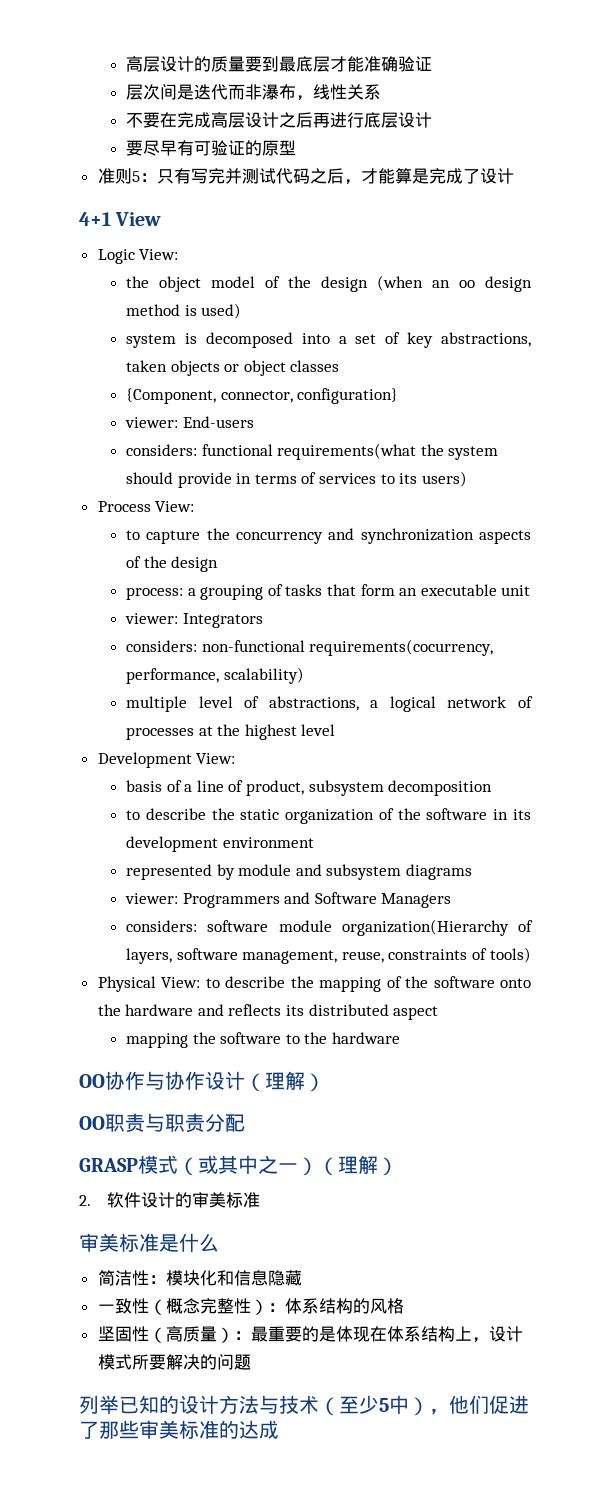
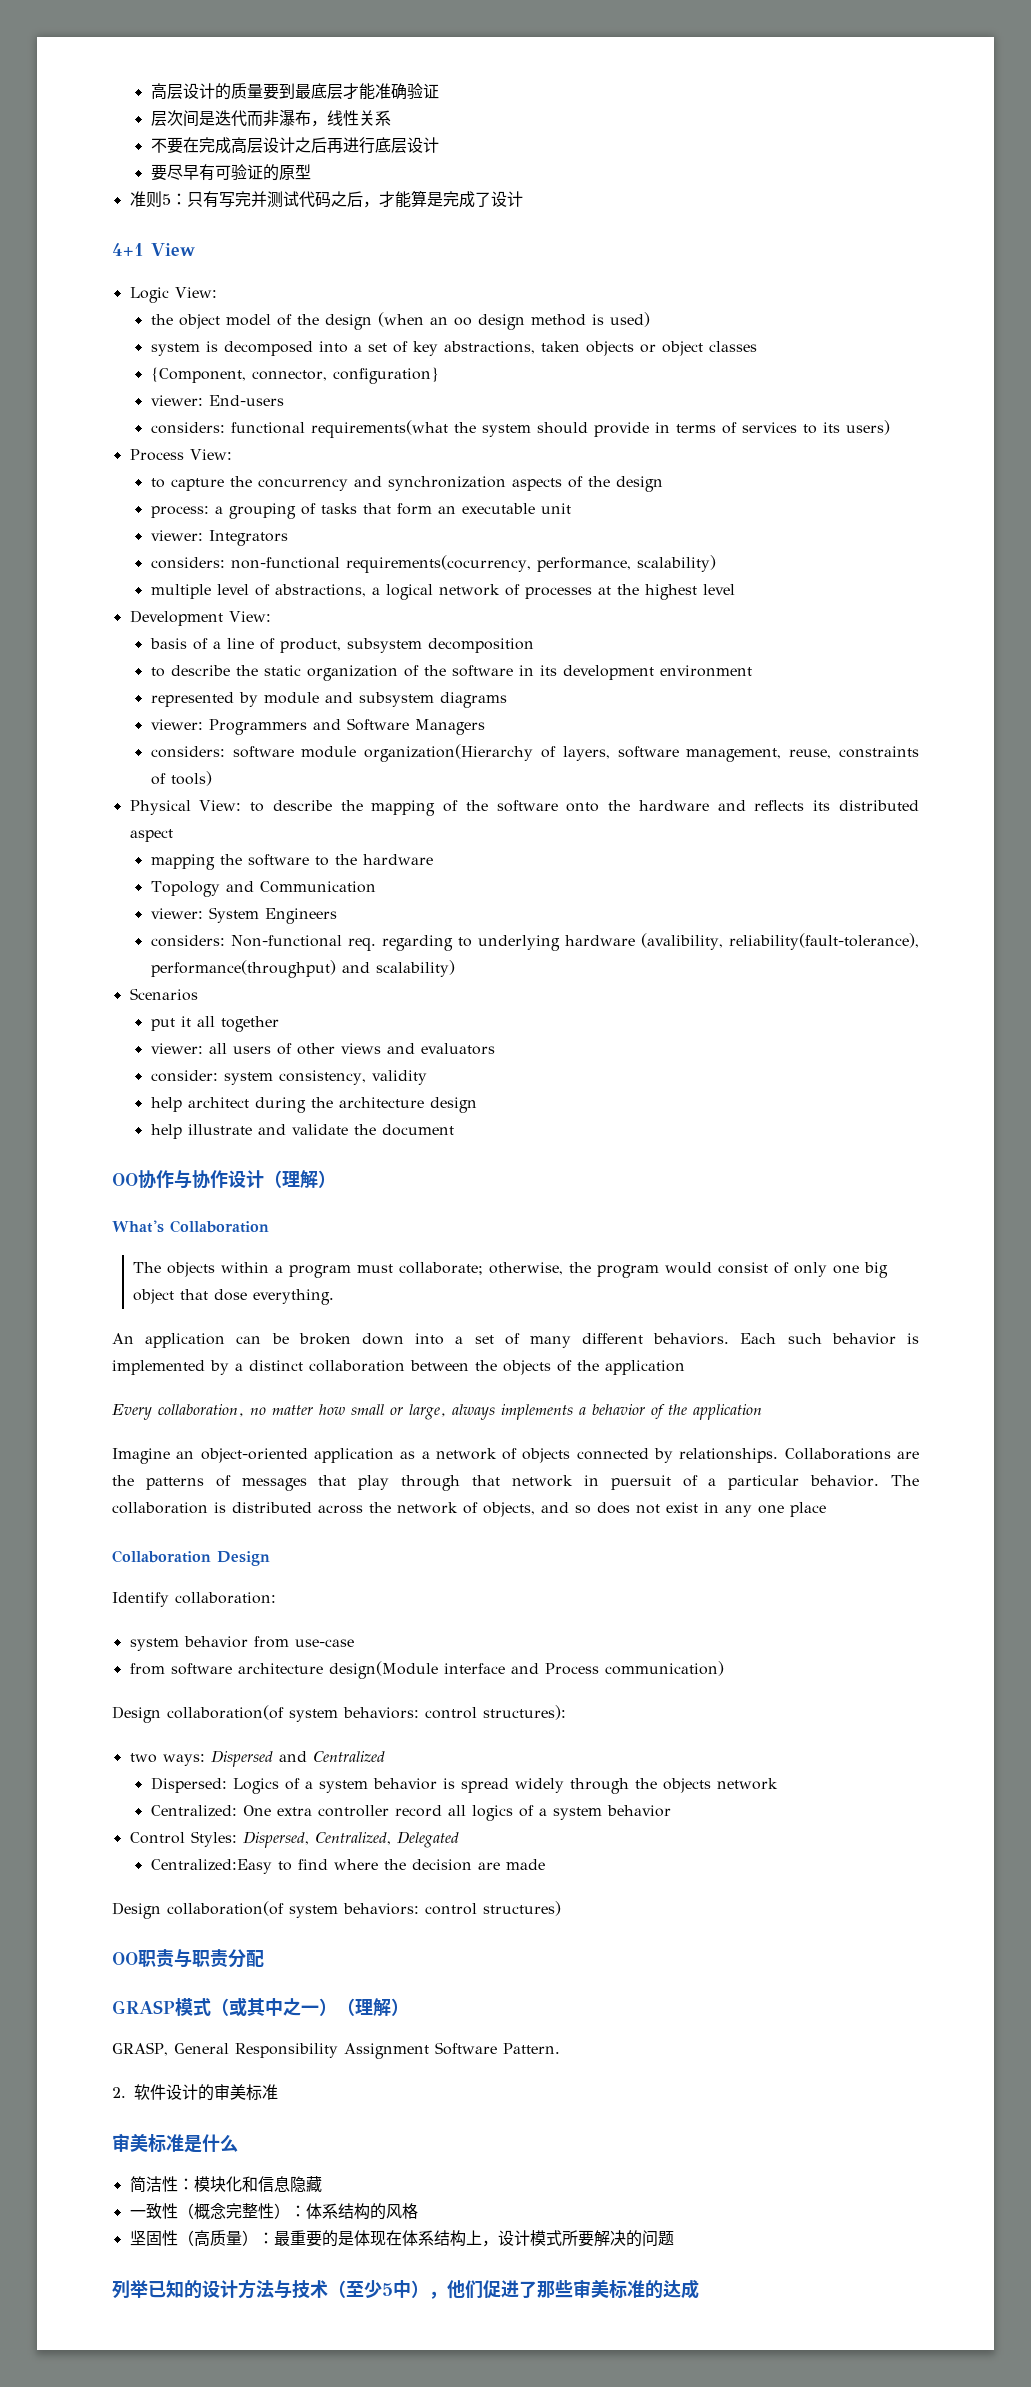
+ Topology and Communication
+ viewer: System Engineers
+ considers: Non-functional req. regarding to underlying hardware (avalibility, reliability(fault-tolerance), performance(throughput) and scalability)
+ Scenarios
+ put it all together
+ viewer: all users of other views and evaluators
+ consider: system consistency, validity
+ help architect during the architecture design
+ help illustrate and validate the document
+ What's Collaboration
+ The objects within a program must collaborate; otherwise, the program would consist of only one big object that dose everything.
+ An application can be broken down into a set of many different behaviors. Each such behavior is implemented by a distinct collaboration between the objects of the application
+ Every collaboration, no matter how small or large, always implements a behavior of the application
+ Imagine an object-oriented application as a network of objects connected by relationships. Collaborations are the patterns of messages that play through that network in puersuit of a particular behavior. The collaboration is distributed across the network of objects, and so does not exist in any one place
+ Collaboration Design
+ Identify collaboration:
+ system behavior from use-case
+ from software architecture design(Module interface and Process communication)
+ Design collaboration(of system behaviors: control structures):
+ two ways: Dispersed and Centralized
+ Dispersed: Logics of a system behavior is spread widely through the objects network
+ Centralized: One extra controller record all logics of a system behavior
+ Control Styles: Dispersed, Centralized, Delegated
+ Centralized:Easy to find where the decision are made
+ Design collaboration(of system behaviors: control structures)
+ GRASP, General Responsibility Assignment Software Pattern.

